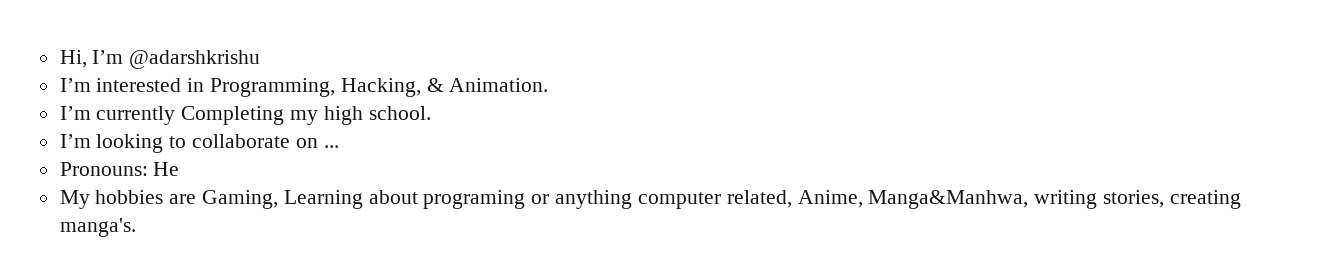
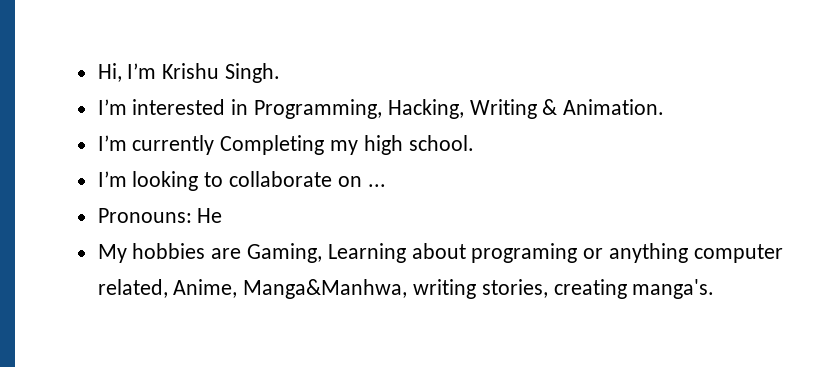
- Hi, I’m @adarshkrishu
+ Hi, I’m Krishu Singh.
- I’m interested in Programming, Hacking, & Animation.
+ I’m interested in Programming, Hacking, Writing & Animation.

